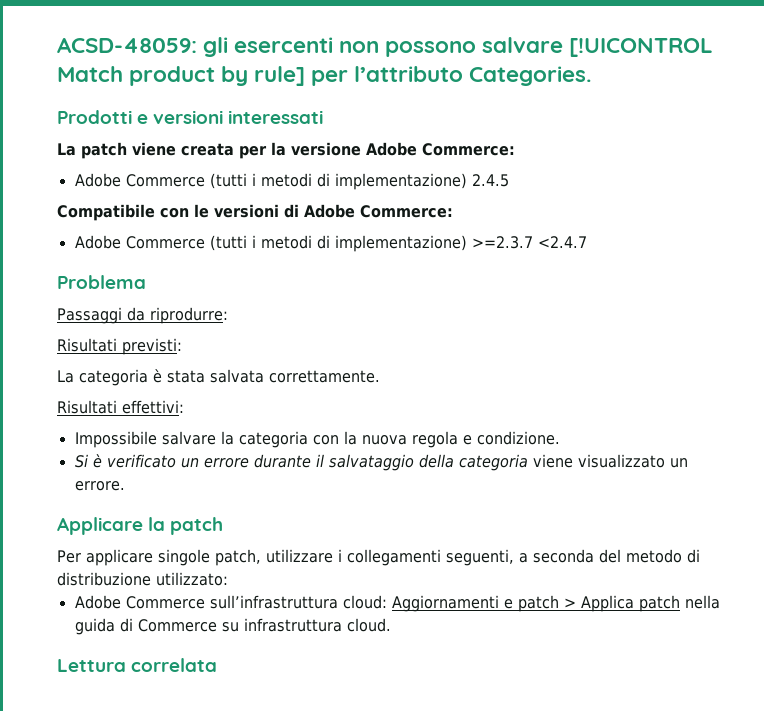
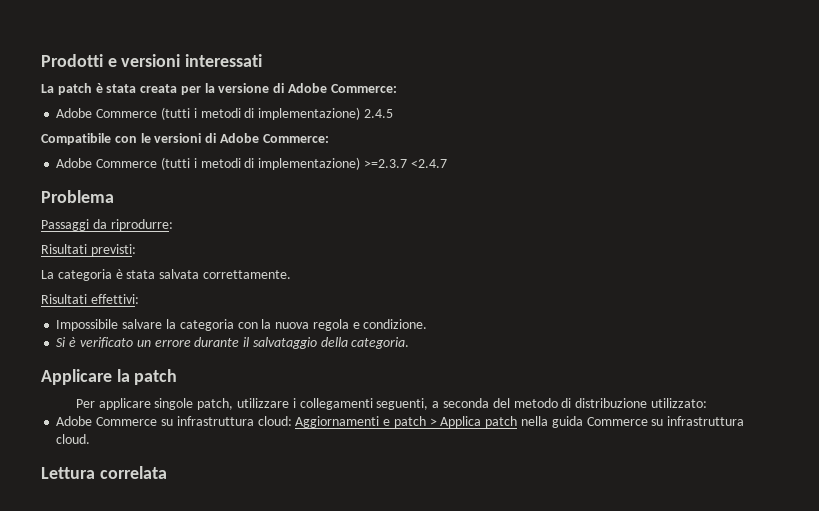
- ACSD-48059: gli esercenti non possono salvare [!UICONTROL Match product by rule] per l’attributo Categories.
- La patch viene creata per la versione Adobe Commerce:
+ La patch è stata creata per la versione di Adobe Commerce:
- Si è verificato un errore durante il salvataggio della categoria viene visualizzato un errore.
+ Si è verificato un errore durante il salvataggio della categoria.
- Adobe Commerce sull’infrastruttura cloud: Aggiornamenti e patch > Applica patch nella guida di Commerce su infrastruttura cloud.
+ Adobe Commerce su infrastruttura cloud: Aggiornamenti e patch > Applica patch nella guida Commerce su infrastruttura cloud.

